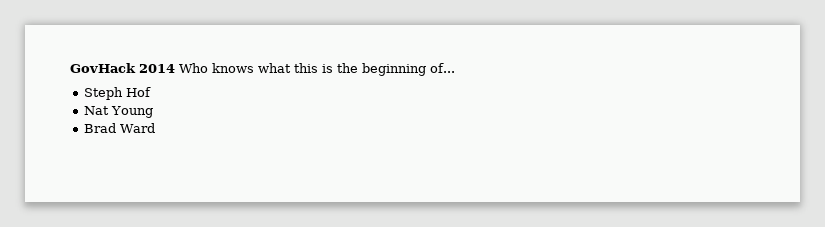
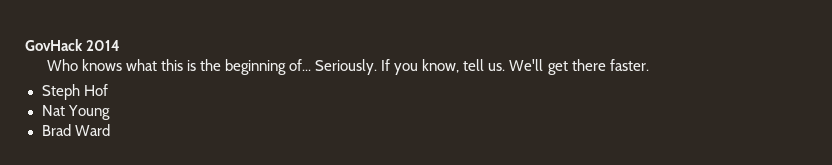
- GovHack 2014 Who knows what this is the beginning of...
+ GovHack 2014
+ Who knows what this is the beginning of... Seriously. If you know, tell us. We'll get there faster.

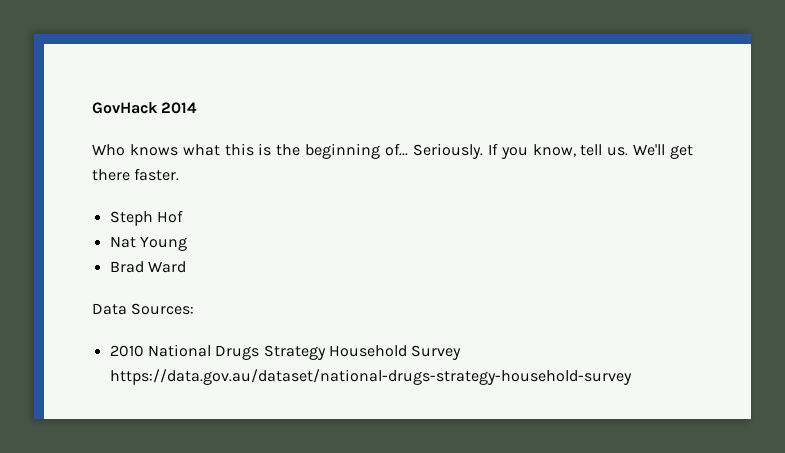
+ Data Sources:
+ 2010 National Drugs Strategy Household Survey https://data.gov.au/dataset/national-drugs-strategy-household-survey

